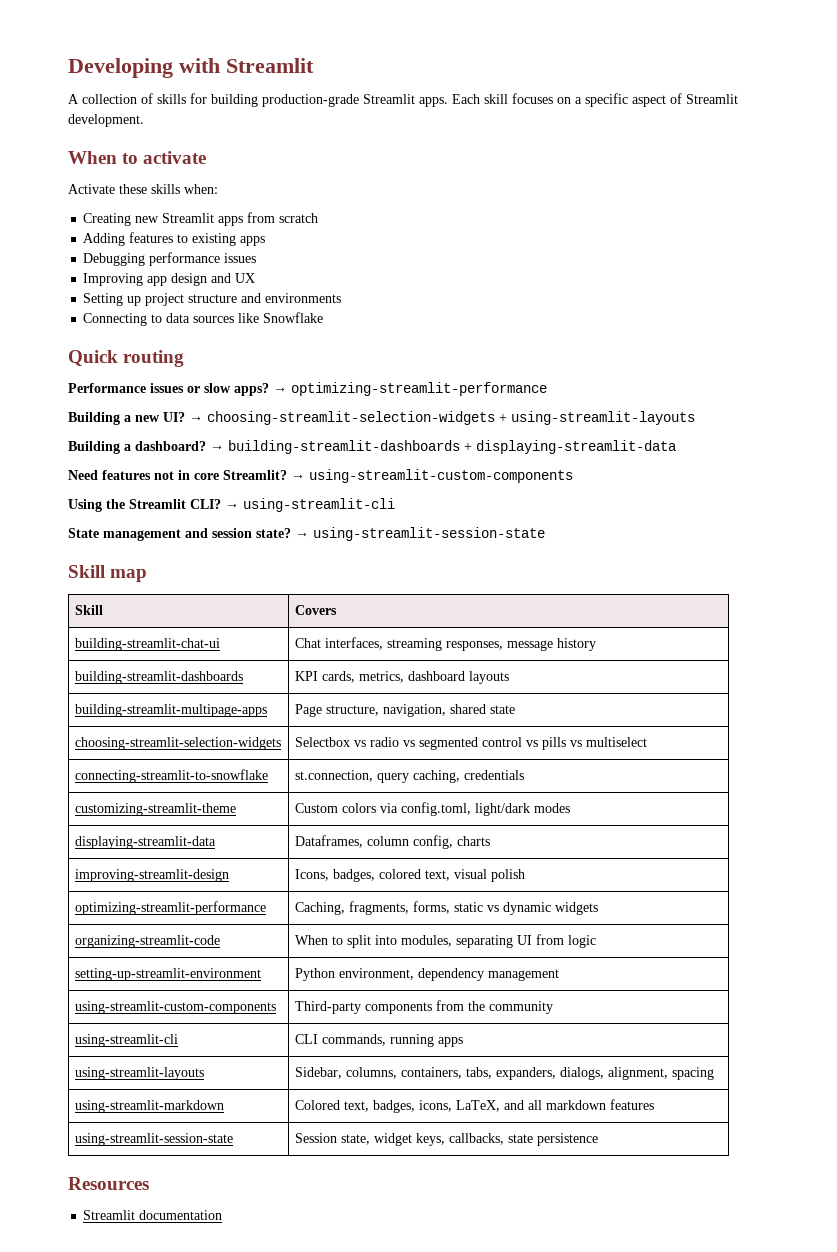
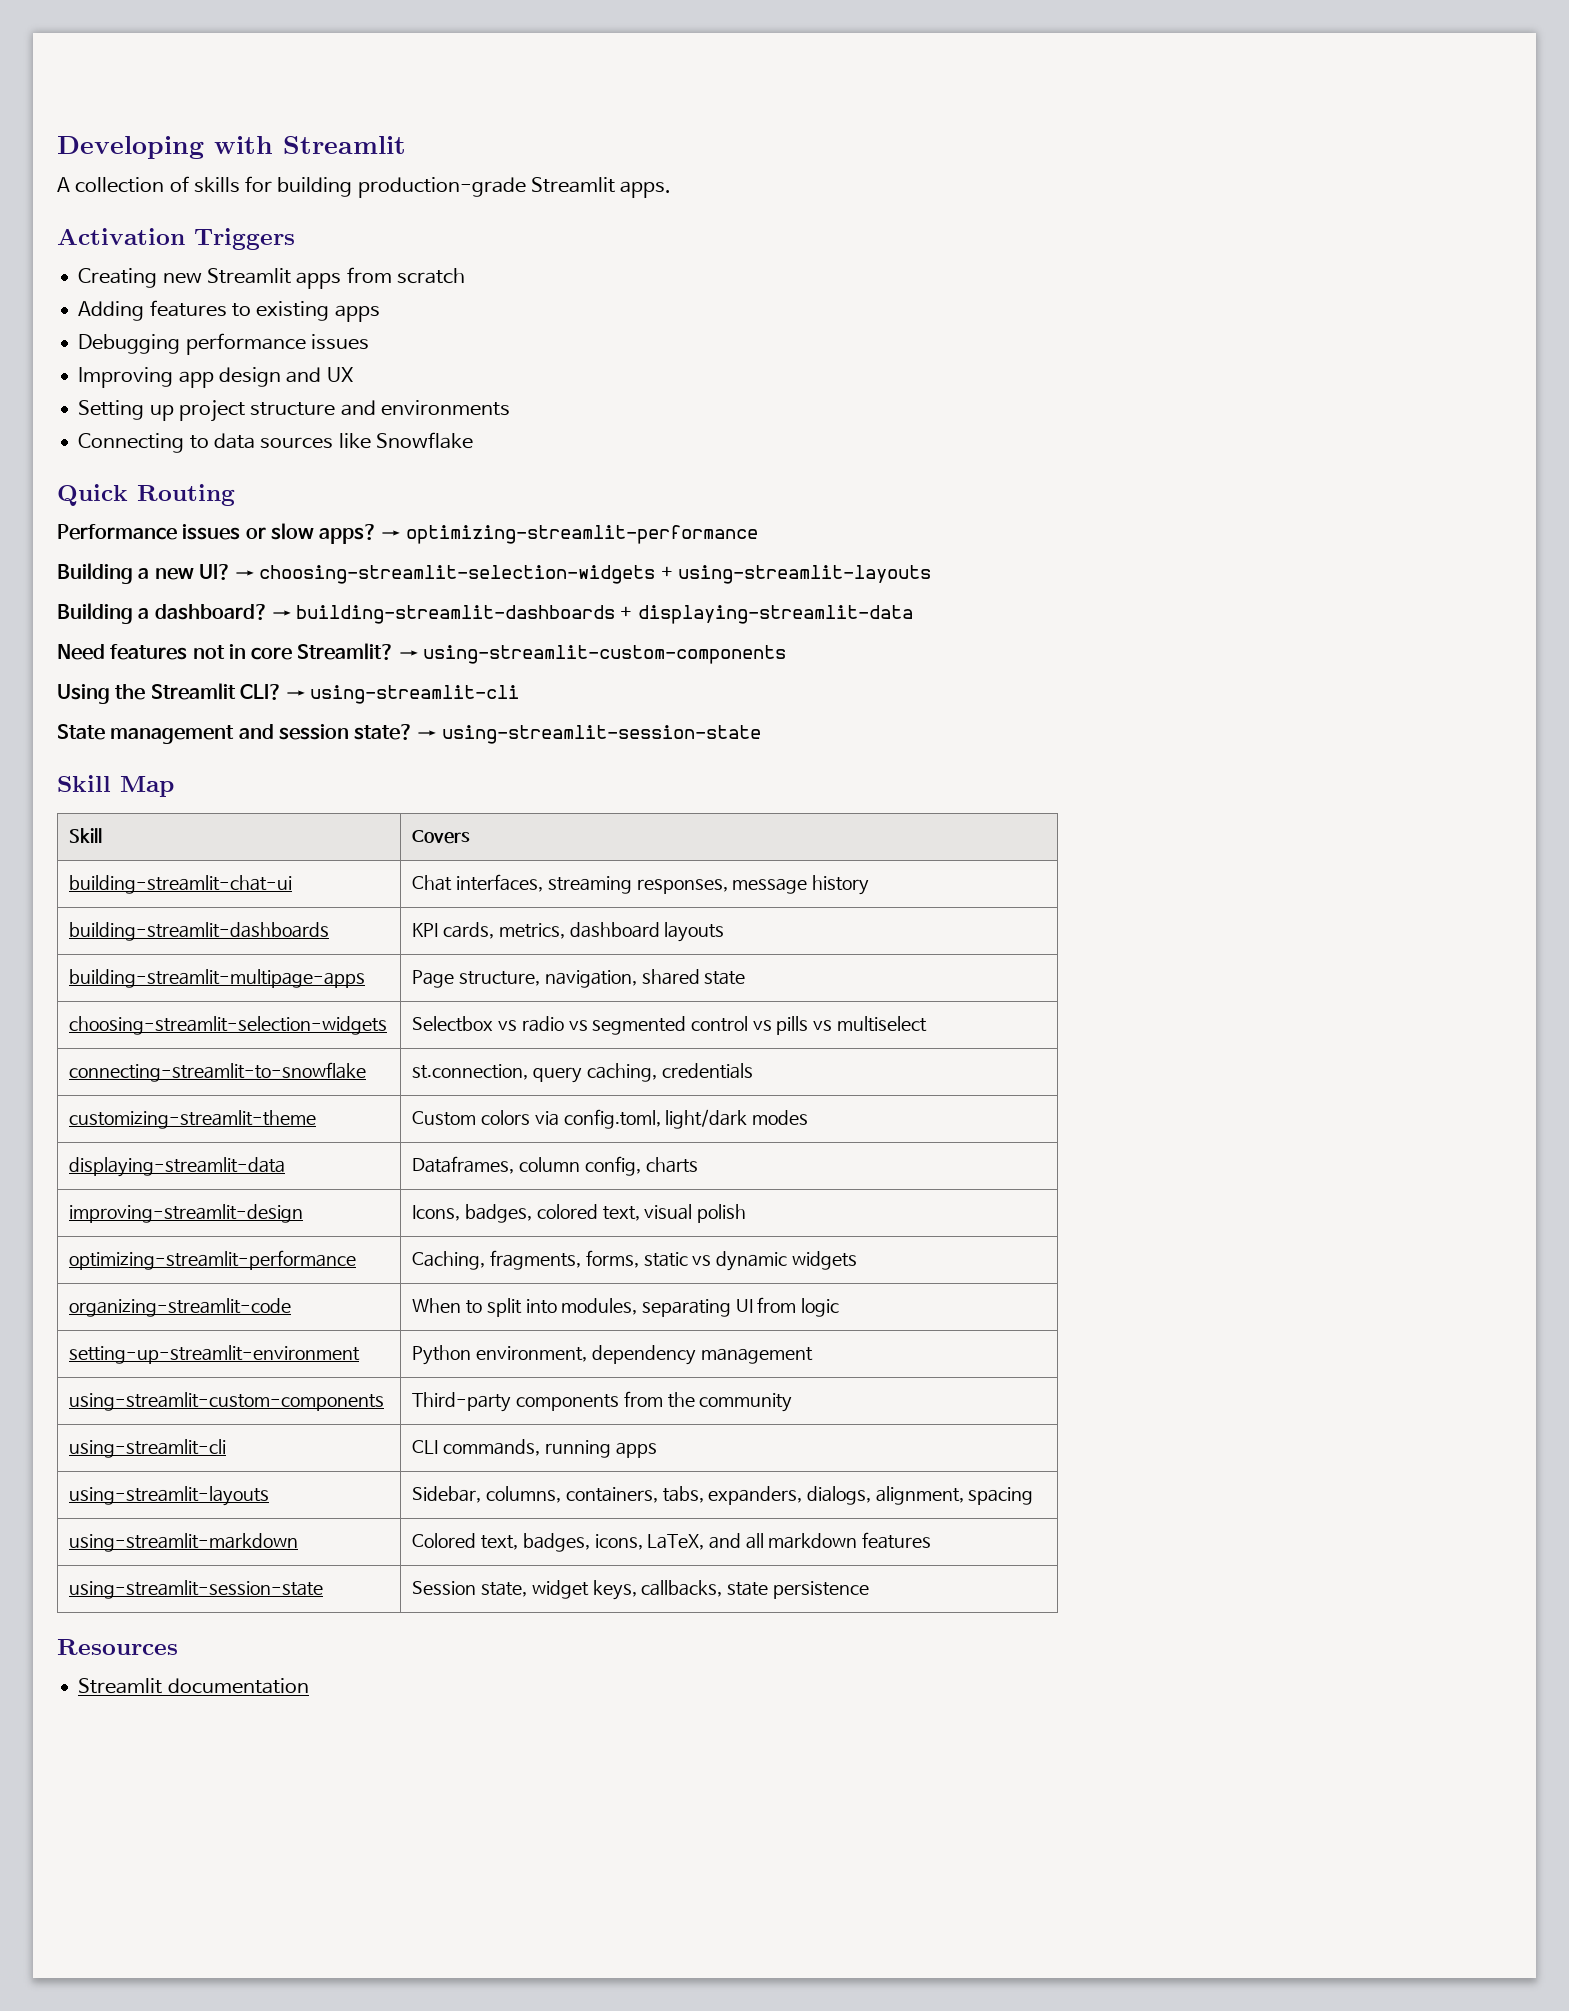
- A collection of skills for building production-grade Streamlit apps. Each skill focuses on a specific aspect of Streamlit development.
- When to activate
- Activate these skills when:
+ A collection of skills for building production-grade Streamlit apps.
+ Activation Triggers
- Quick routing
+ Quick Routing
- Skill map
+ Skill Map

